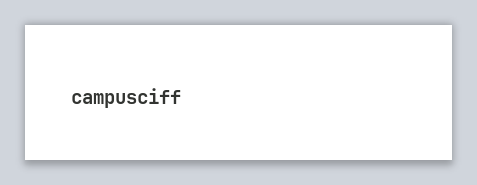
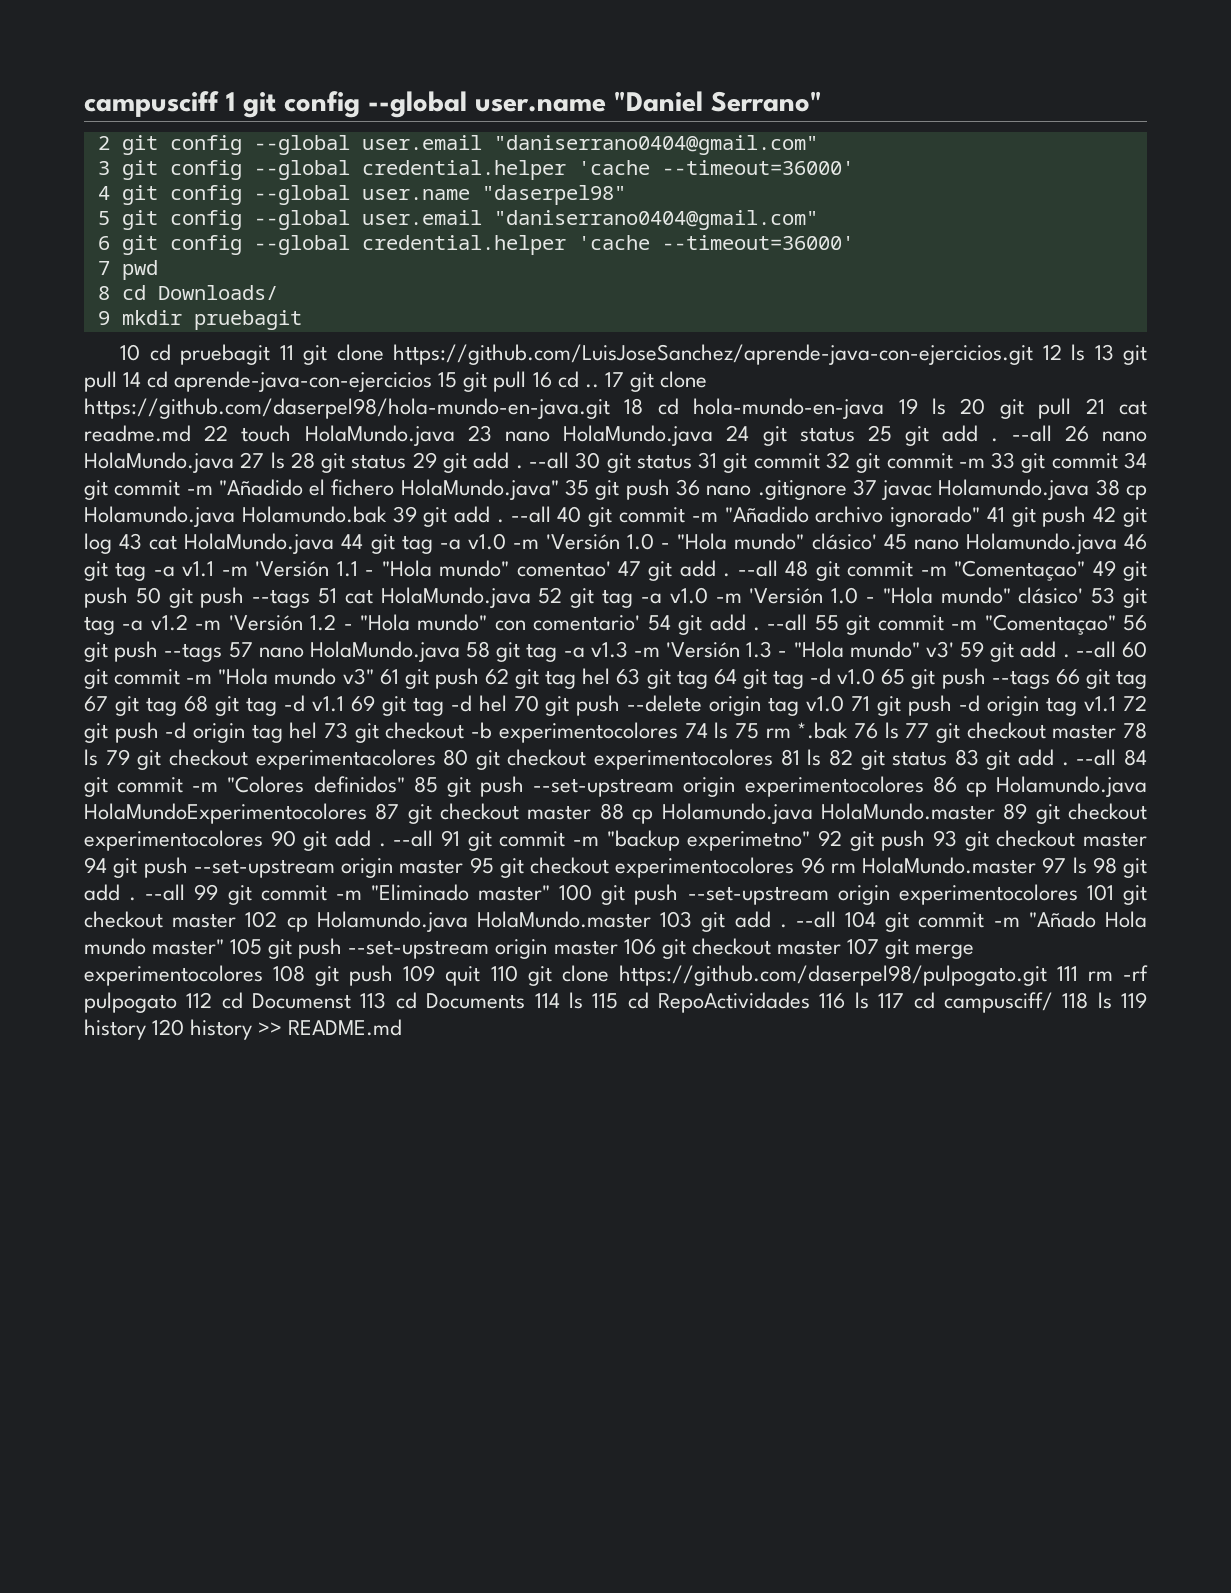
- campusciff
+ campusciff 1 git config --global user.name "Daniel Serrano"
+ 2 git config --global user.email "daniserrano0404@gmail.com"
+ 3 git config --global credential.helper 'cache --timeout=36000'
+ 4 git config --global user.name "daserpel98"
+ 5 git config --global user.email "daniserrano0404@gmail.com"
+ 6 git config --global credential.helper 'cache --timeout=36000'
+ 7 pwd
+ 8 cd Downloads/
+ 9 mkdir pruebagit
+ 10 cd pruebagit 11 git clone https://github.com/LuisJoseSanchez/aprende-java-con-ejercicios.git 12 ls 13 git pull 14 cd aprende-java-con-ejercicios 15 git pull 16 cd .. 17 git clone https://github.com/daserpel98/hola-mundo-en-java.git 18 cd hola-mundo-en-java 19 ls 20 git pull 21 cat readme.md 22 touch HolaMundo.java 23 nano HolaMundo.java 24 git status 25 git add . --all 26 nano HolaMundo.java 27 ls 28 git status 29 git add . --all 30 git status 31 git commit 32 git commit -m 33 git commit 34 git commit -m "Añadido el fichero HolaMundo.java" 35 git push 36 nano .gitignore 37 javac Holamundo.java 38 cp Holamundo.java Holamundo.bak 39 git add . --all 40 git commit -m "Añadido archivo ignorado" 41 git push 42 git log 43 cat HolaMundo.java 44 git tag -a v1.0 -m 'Versión 1.0 - "Hola mundo" clásico' 45 nano Holamundo.java 46 git tag -a v1.1 -m 'Versión 1.1 - "Hola mundo" comentao' 47 git add . --all 48 git commit -m "Comentaçao" 49 git push 50 git push --tags 51 cat HolaMundo.java 52 git tag -a v1.0 -m 'Versión 1.0 - "Hola mundo" clásico' 53 git tag -a v1.2 -m 'Versión 1.2 - "Hola mundo" con comentario' 54 git add . --all 55 git commit -m "Comentaçao" 56 git push --tags 57 nano HolaMundo.java 58 git tag -a v1.3 -m 'Versión 1.3 - "Hola mundo" v3' 59 git add . --all 60 git commit -m "Hola mundo v3" 61 git push 62 git tag hel 63 git tag 64 git tag -d v1.0 65 git push --tags 66 git tag 67 git tag 68 git tag -d v1.1 69 git tag -d hel 70 git push --delete origin tag v1.0 71 git push -d origin tag v1.1 72 git push -d origin tag hel 73 git checkout -b experimentocolores 74 ls 75 rm *.bak 76 ls 77 git checkout master 78 ls 79 git checkout experimentacolores 80 git checkout experimentocolores 81 ls 82 git status 83 git add . --all 84 git commit -m "Colores definidos" 85 git push --set-upstream origin experimentocolores 86 cp Holamundo.java HolaMundoExperimentocolores 87 git checkout master 88 cp Holamundo.java HolaMundo.master 89 git checkout experimentocolores 90 git add . --all 91 git commit -m "backup experimetno" 92 git push 93 git checkout master 94 git push --set-upstream origin master 95 git checkout experimentocolores 96 rm HolaMundo.master 97 ls 98 git add . --all 99 git commit -m "Eliminado master" 100 git push --set-upstream origin experimentocolores 101 git checkout master 102 cp Holamundo.java HolaMundo.master 103 git add . --all 104 git commit -m "Añado Hola mundo master" 105 git push --set-upstream origin master 106 git checkout master 107 git merge experimentocolores 108 git push 109 quit 110 git clone https://github.com/daserpel98/pulpogato.git 111 rm -rf pulpogato 112 cd Documenst 113 cd Documents 114 ls 115 cd RepoActividades 116 ls 117 cd campusciff/ 118 ls 119 history 120 history >> README.md

